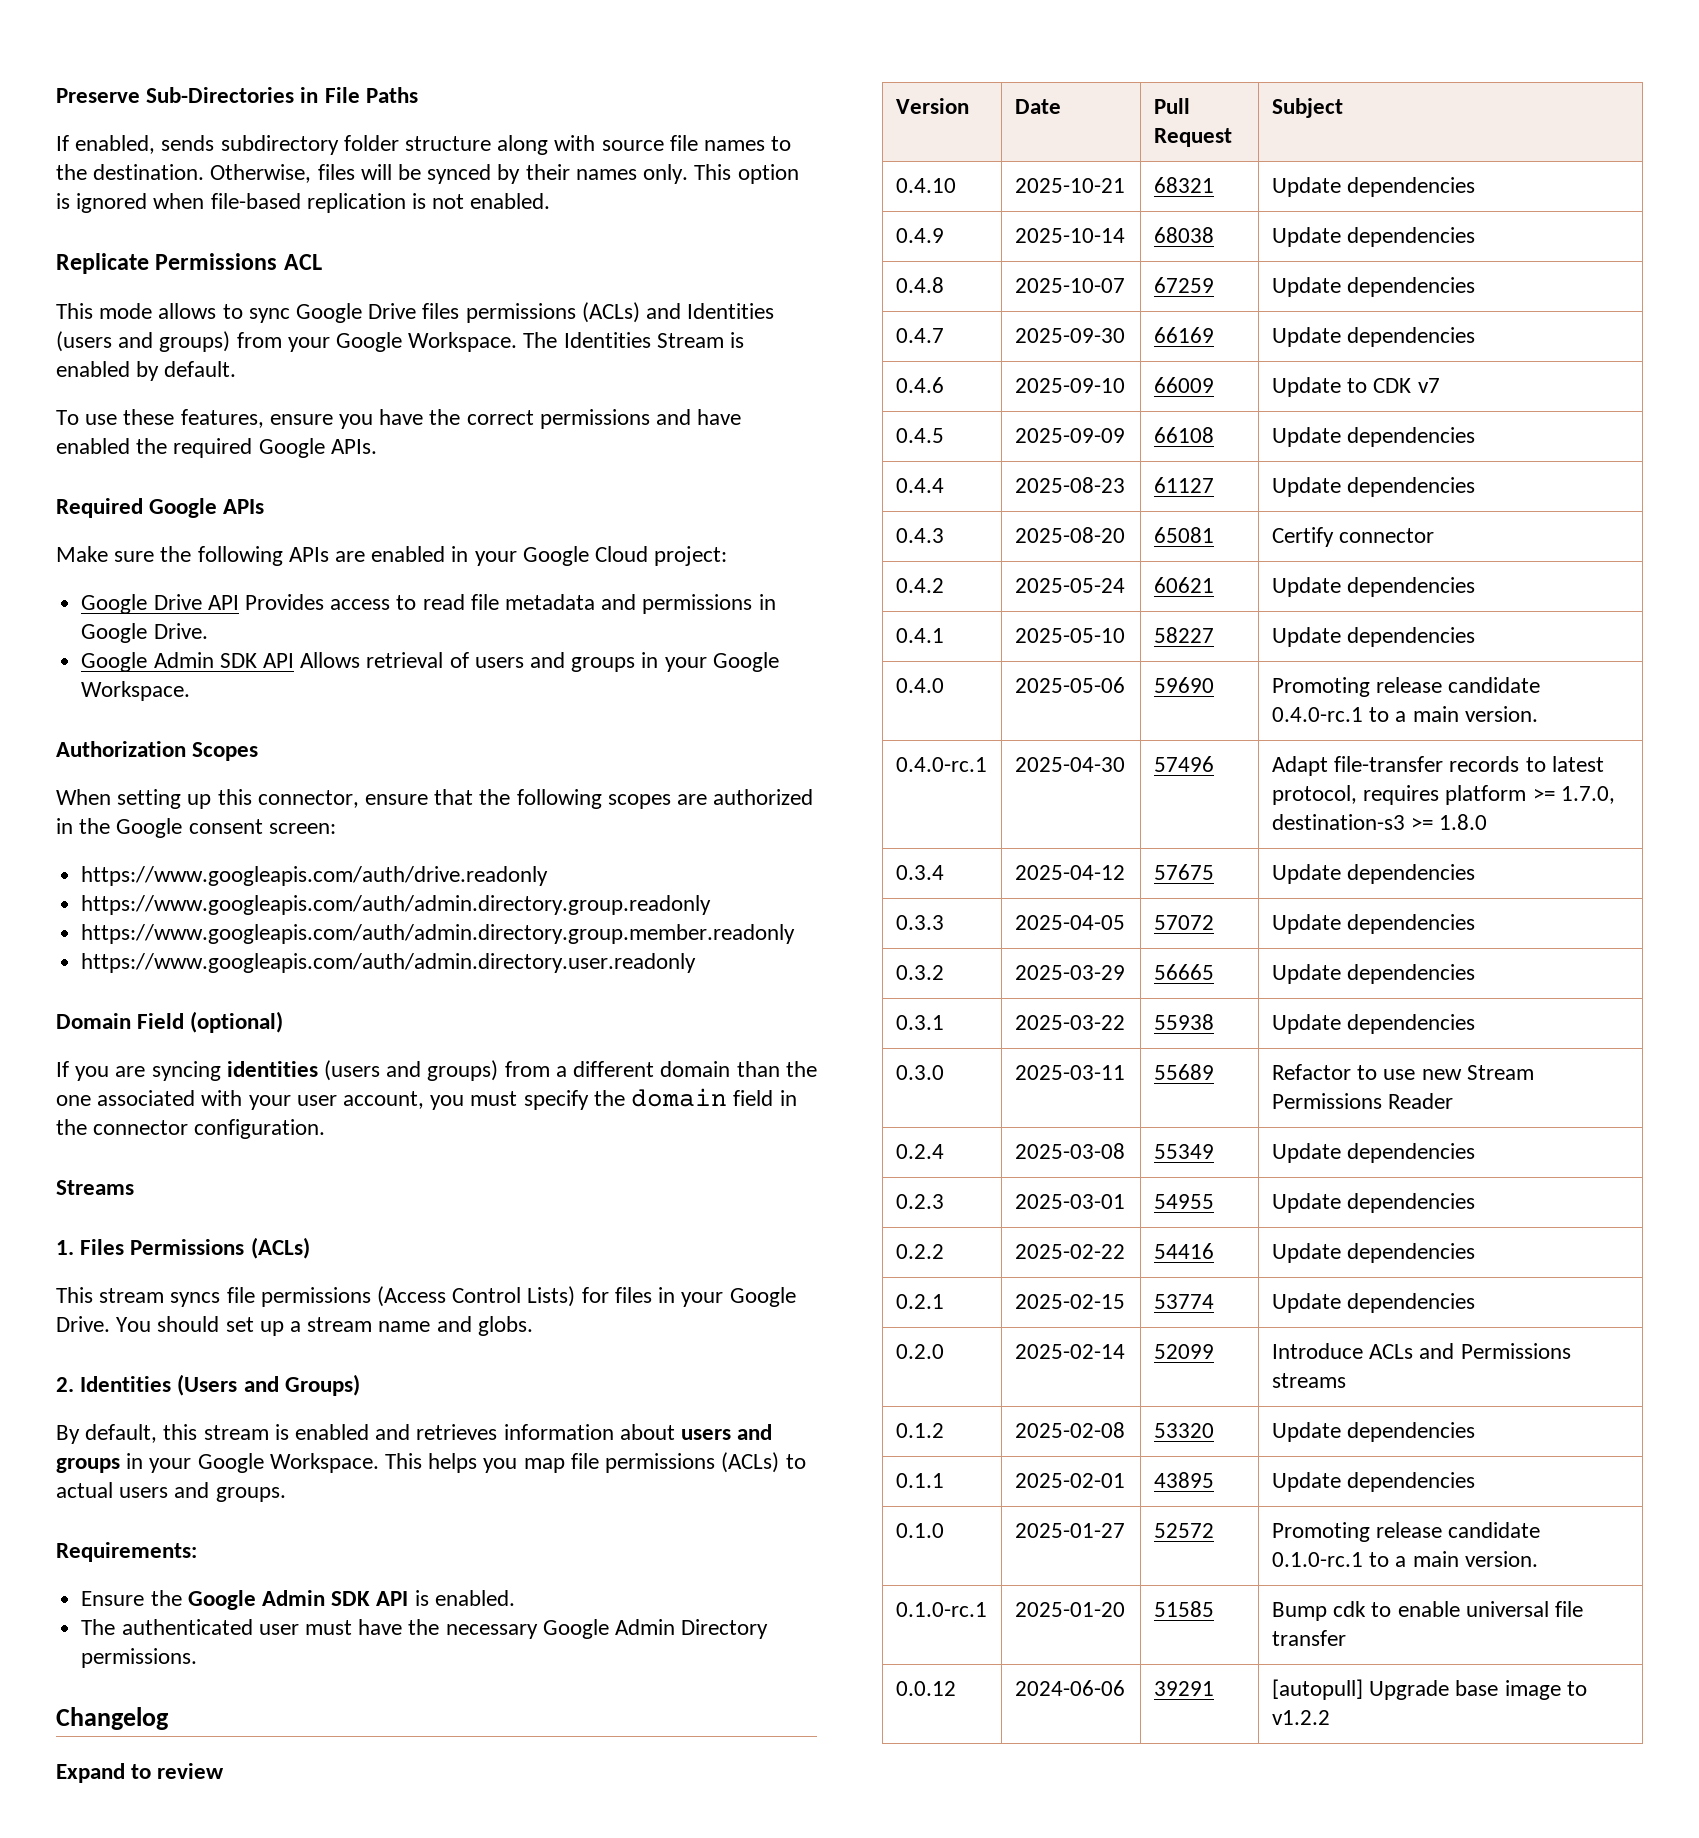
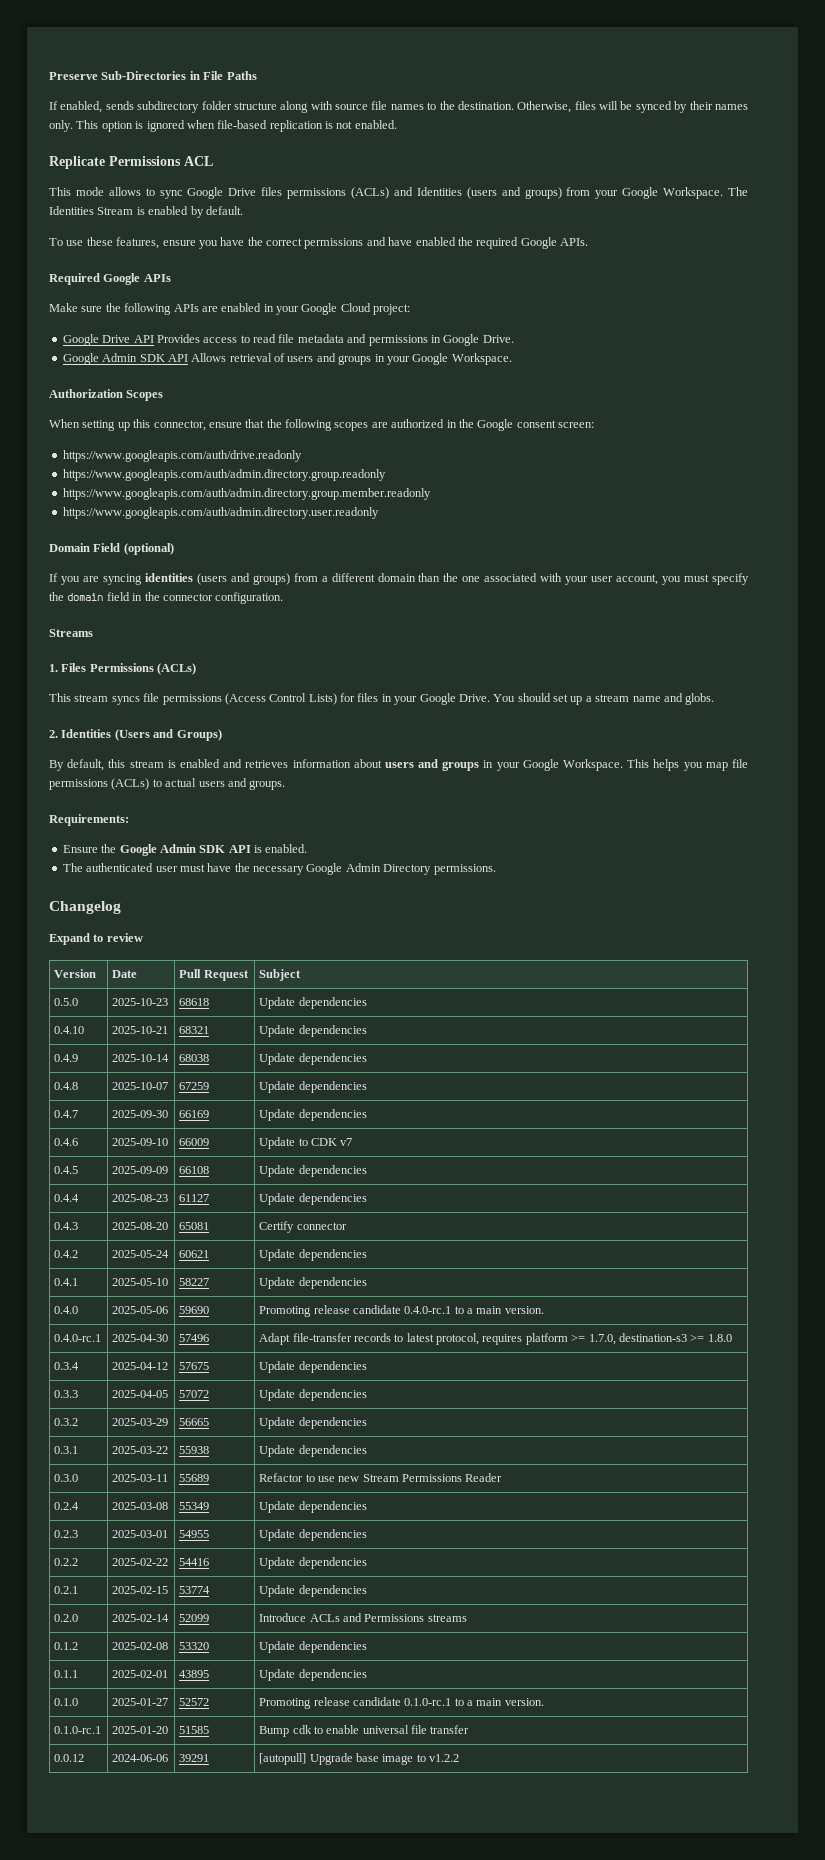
+ 0.5.0 | 2025-10-23 | 68618 | Update dependencies

